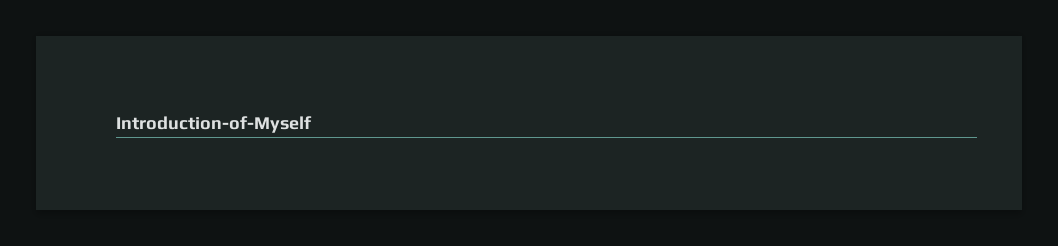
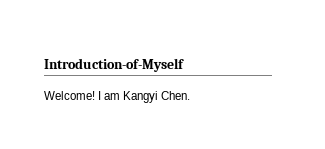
+ Welcome! I am Kangyi Chen.

